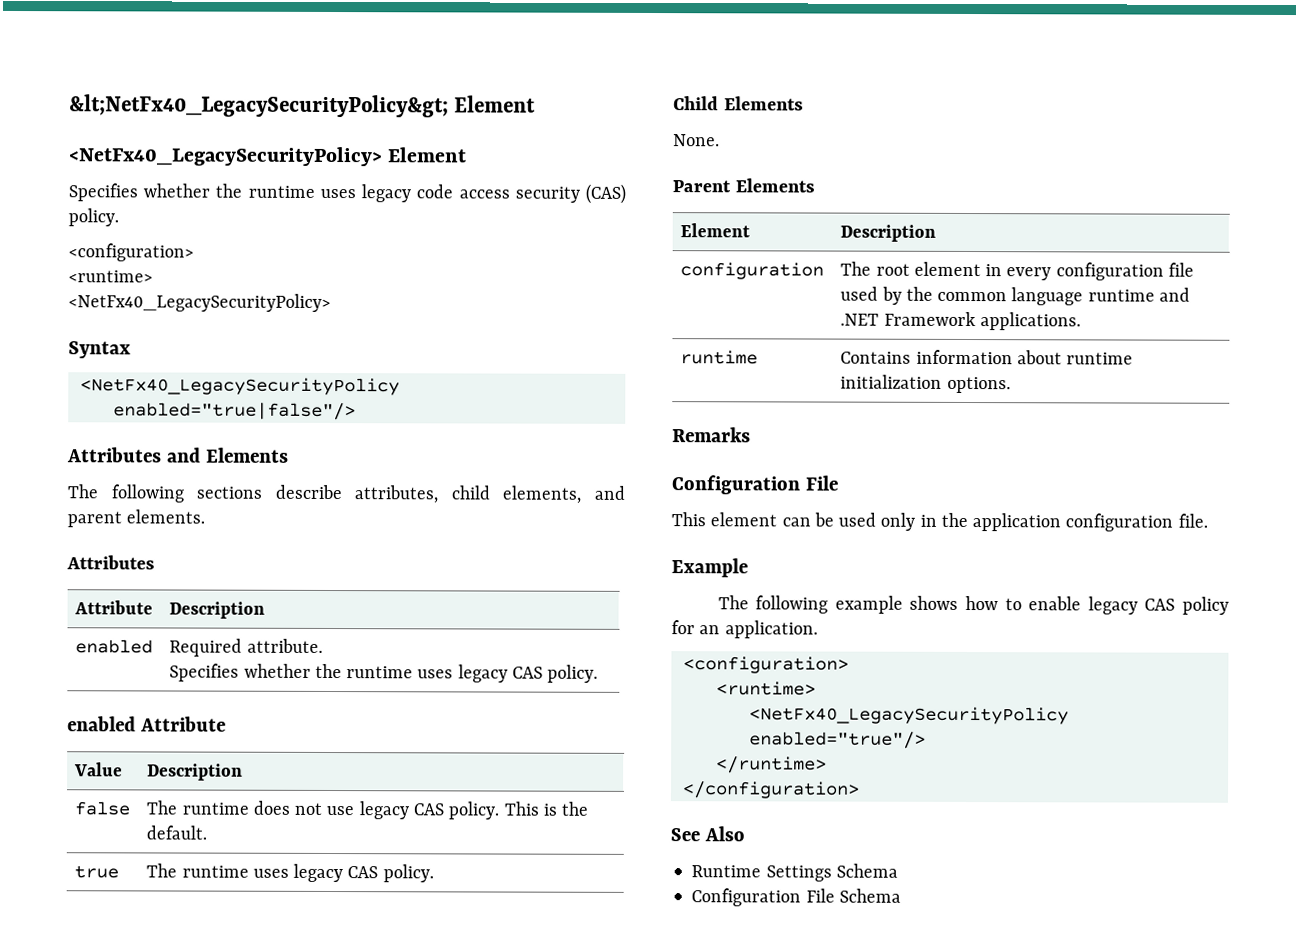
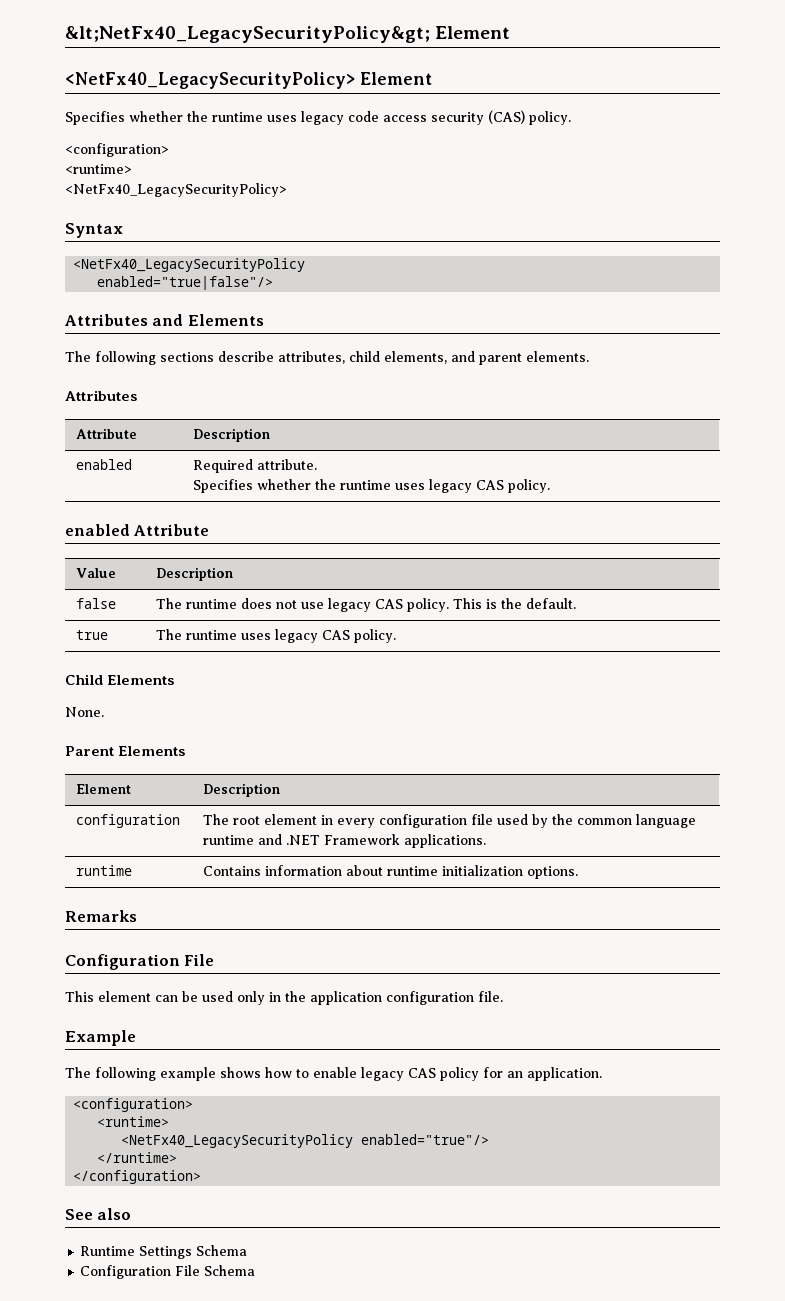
- See Also
+ See also

